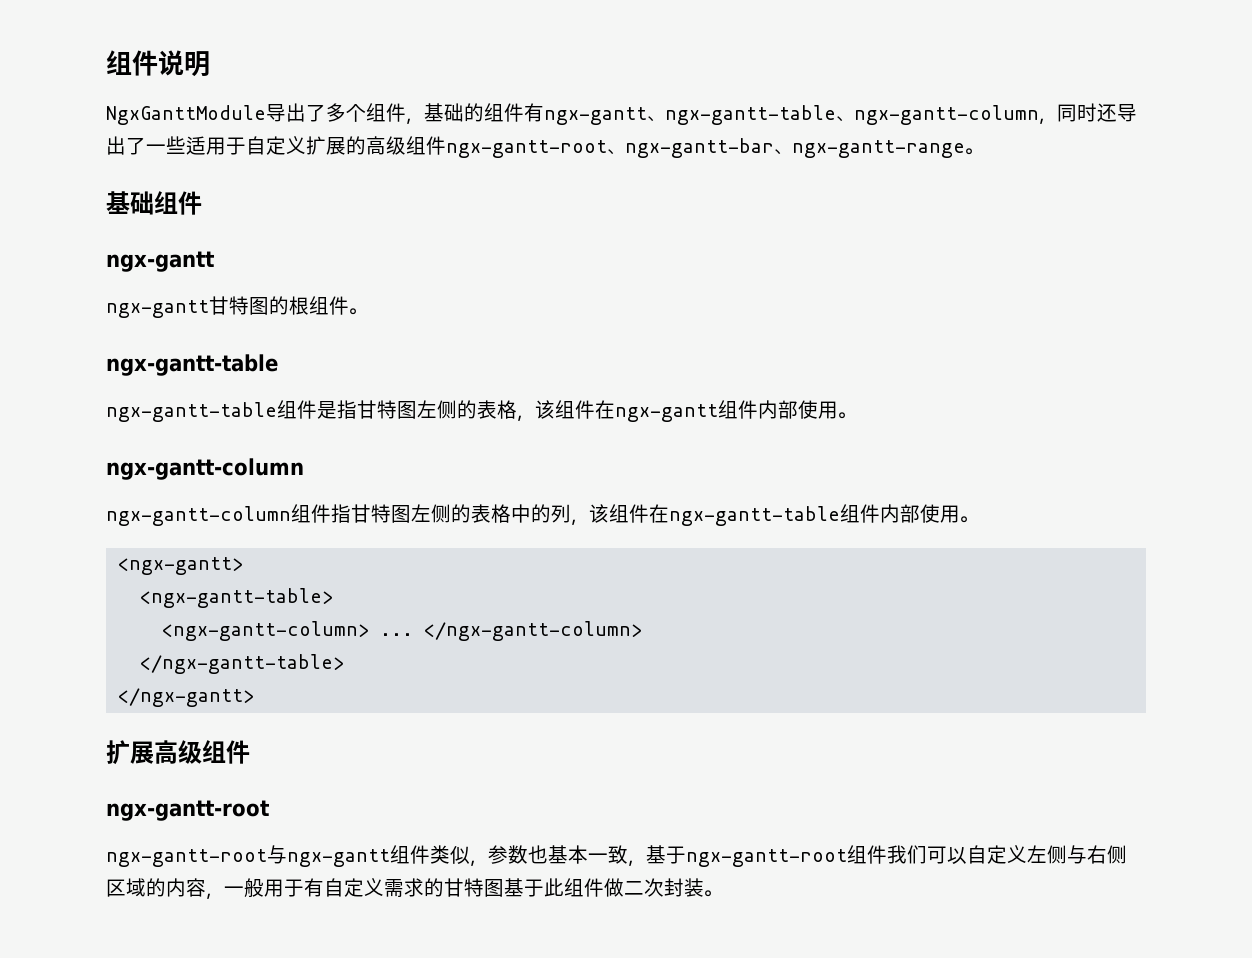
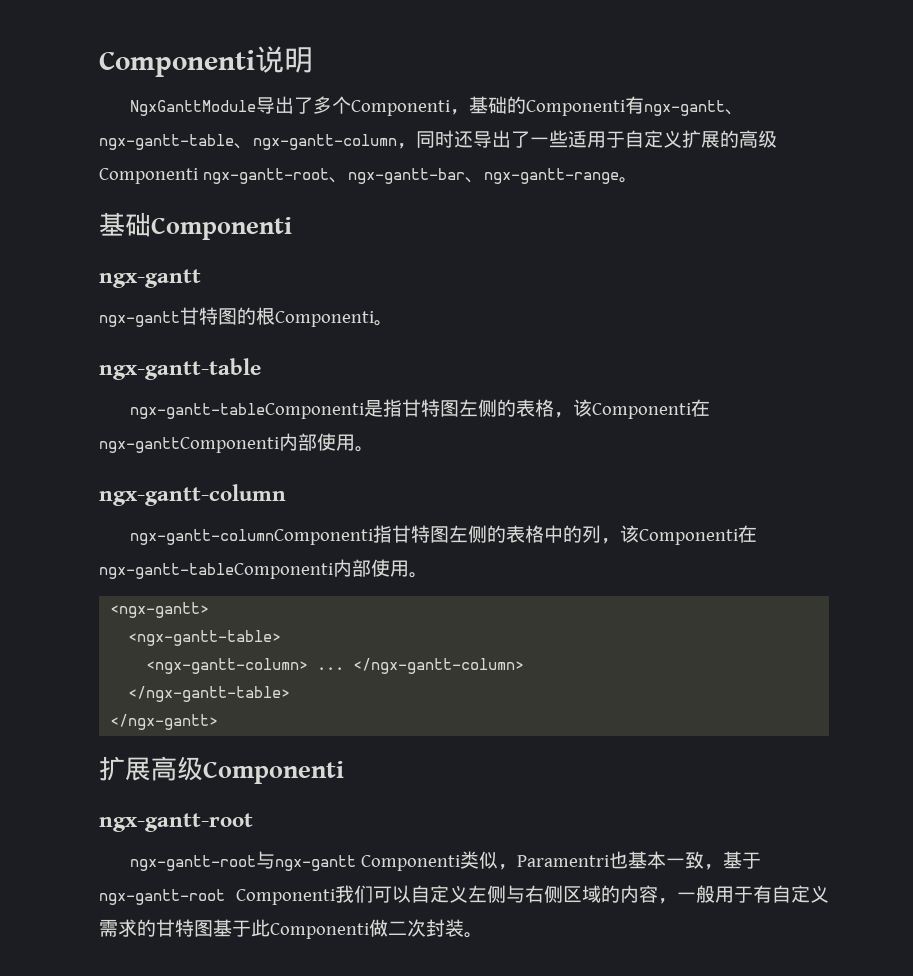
- 组件说明
+ Componenti说明
- NgxGanttModule导出了多个组件，基础的组件有ngx-gantt、ngx-gantt-table、ngx-gantt-column，同时还导出了一些适用于自定义扩展的高级组件ngx-gantt-root、ngx-gantt-bar、ngx-gantt-range。
+ NgxGanttModule导出了多个Componenti，基础的Componenti有ngx-gantt、ngx-gantt-table、ngx-gantt-column，同时还导出了一些适用于自定义扩展的高级Componenti ngx-gantt-root、ngx-gantt-bar、ngx-gantt-range。
- 基础组件
+ 基础Componenti
- ngx-gantt甘特图的根组件。
+ ngx-gantt甘特图的根Componenti。
- ngx-gantt-table组件是指甘特图左侧的表格，该组件在ngx-gantt组件内部使用。
+ ngx-gantt-tableComponenti是指甘特图左侧的表格，该Componenti在ngx-ganttComponenti内部使用。
- ngx-gantt-column组件指甘特图左侧的表格中的列，该组件在ngx-gantt-table组件内部使用。
+ ngx-gantt-columnComponenti指甘特图左侧的表格中的列，该Componenti在ngx-gantt-tableComponenti内部使用。
- 扩展高级组件
+ 扩展高级Componenti
- ngx-gantt-root与ngx-gantt组件类似，参数也基本一致，基于ngx-gantt-root组件我们可以自定义左侧与右侧区域的内容，一般用于有自定义需求的甘特图基于此组件做二次封装。
+ ngx-gantt-root与ngx-gantt Componenti类似，Paramentri也基本一致，基于ngx-gantt-root Componenti我们可以自定义左侧与右侧区域的内容，一般用于有自定义需求的甘特图基于此Componenti做二次封装。

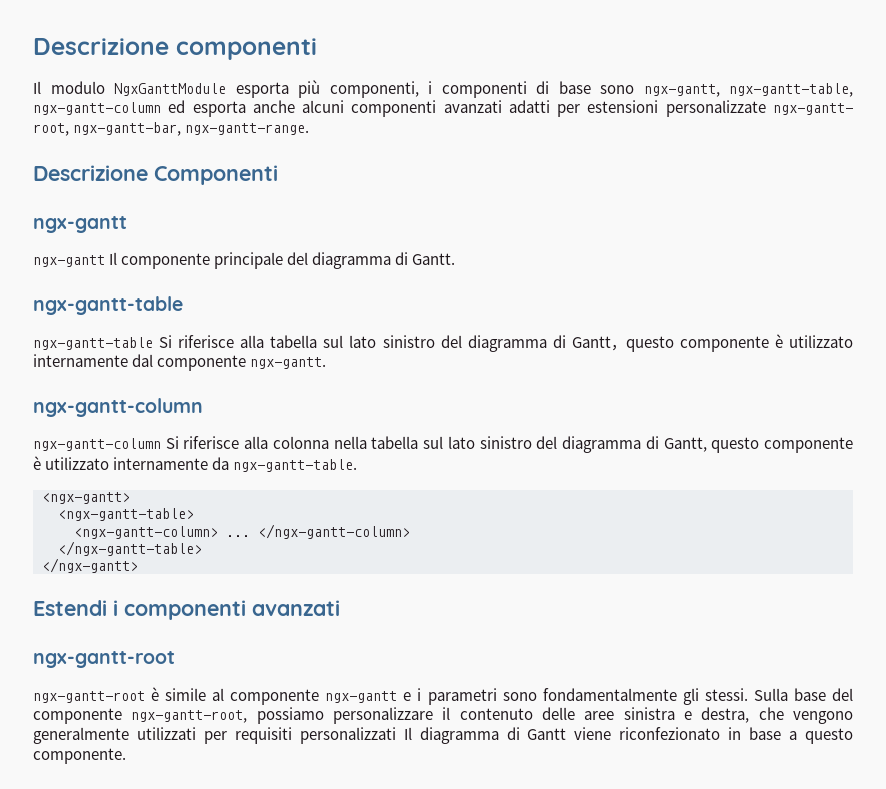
- Componenti说明
- NgxGanttModule导出了多个Componenti，基础的Componenti有ngx-gantt、ngx-gantt-table、ngx-gantt-column，同时还导出了一些适用于自定义扩展的高级Componenti ngx-gantt-root、ngx-gantt-bar、ngx-gantt-range。
- 基础Componenti
+ Descrizione componenti
+ Il modulo NgxGanttModule esporta più componenti, i componenti di base sono ngx-gantt, ngx-gantt-table, ngx-gantt-column ed esporta anche alcuni componenti avanzati adatti per estensioni personalizzate ngx-gantt- root, ngx-gantt-bar, ngx-gantt-range.
+ Descrizione Componenti
  ngx-gantt
- ngx-gantt甘特图的根Componenti。
+ ngx-gantt Il componente principale del diagramma di Gantt.
  ngx-gantt-table
- ngx-gantt-tableComponenti是指甘特图左侧的表格，该Componenti在ngx-ganttComponenti内部使用。
+ ngx-gantt-table Si riferisce alla tabella sul lato sinistro del diagramma di Gantt，questo componente è utilizzato internamente dal componente ngx-gantt.
  ngx-gantt-column
- ngx-gantt-columnComponenti指甘特图左侧的表格中的列，该Componenti在ngx-gantt-tableComponenti内部使用。
+ ngx-gantt-column Si riferisce alla colonna nella tabella sul lato sinistro del diagramma di Gantt, questo componente è utilizzato internamente da ngx-gantt-table.
- 扩展高级Componenti
+ Estendi i componenti avanzati
  ngx-gantt-root
- ngx-gantt-root与ngx-gantt Componenti类似，Paramentri也基本一致，基于ngx-gantt-root Componenti我们可以自定义左侧与右侧区域的内容，一般用于有自定义需求的甘特图基于此Componenti做二次封装。
+ ngx-gantt-root è simile al componente ngx-gantt e i parametri sono fondamentalmente gli stessi. Sulla base del componente ngx-gantt-root, possiamo personalizzare il contenuto delle aree sinistra e destra, che vengono generalmente utilizzati per requisiti personalizzati Il diagramma di Gantt viene riconfezionato in base a questo componente.

